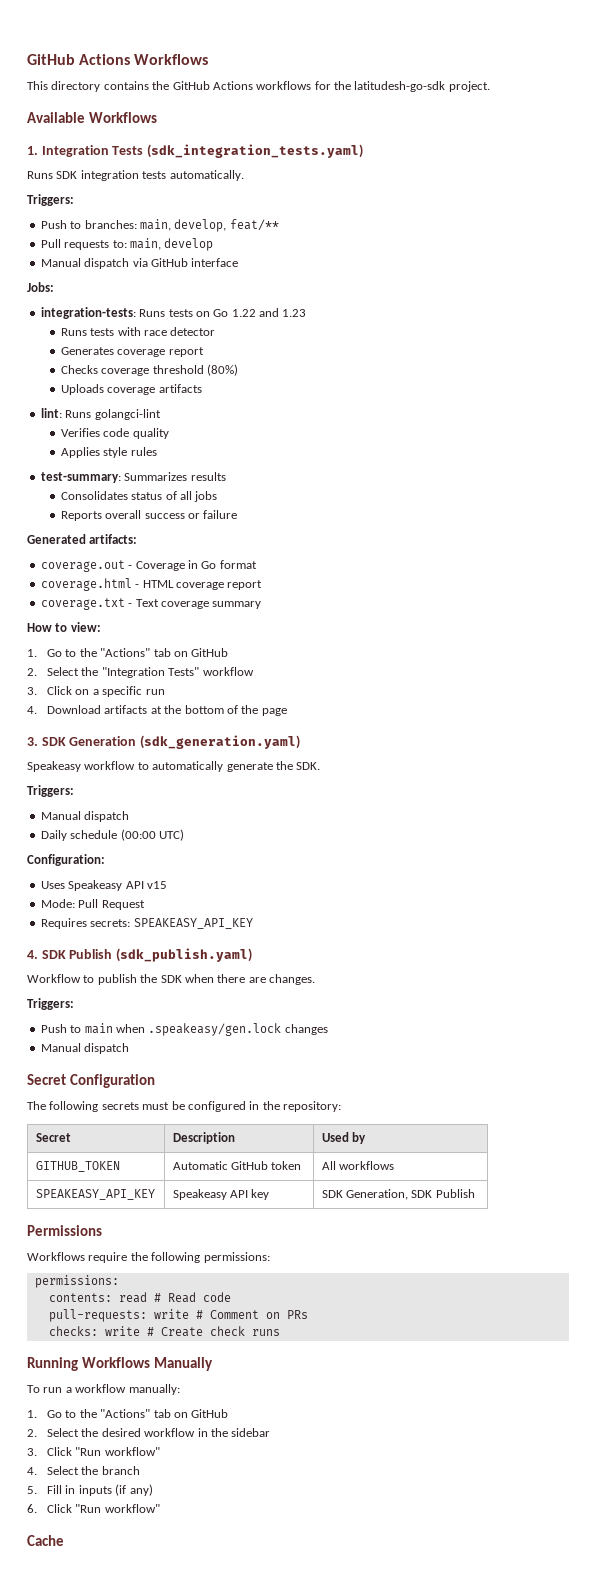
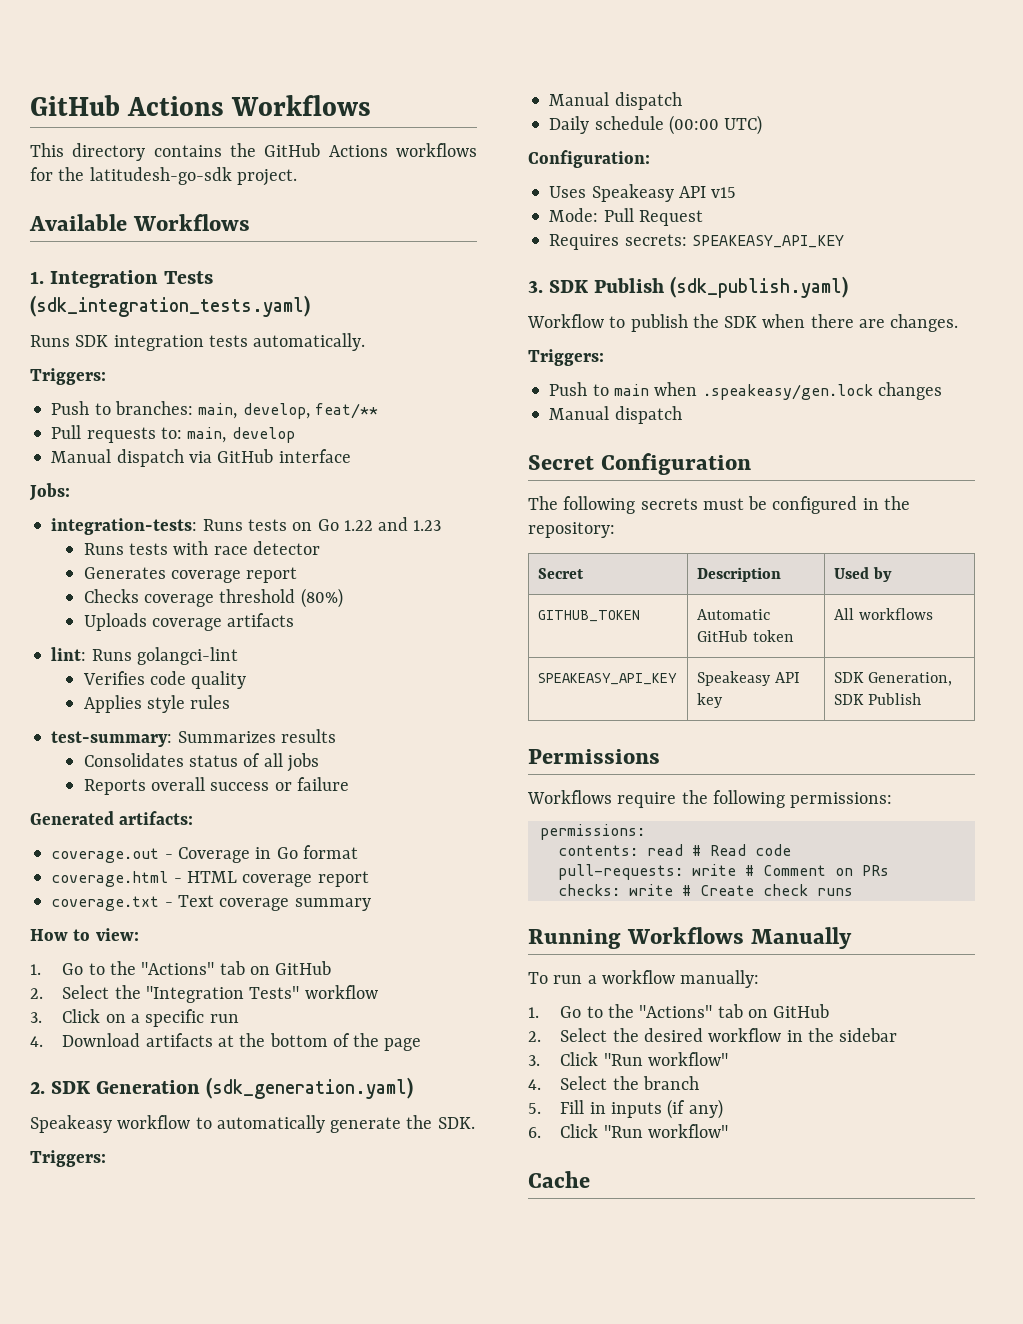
- 3. SDK Generation (sdk_generation.yaml)
+ 2. SDK Generation (sdk_generation.yaml)
- 4. SDK Publish (sdk_publish.yaml)
+ 3. SDK Publish (sdk_publish.yaml)

